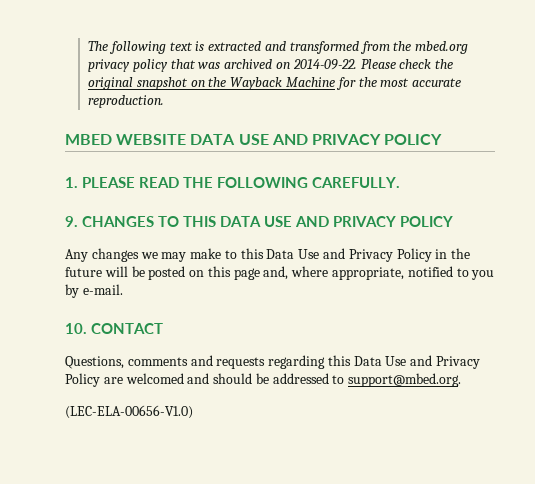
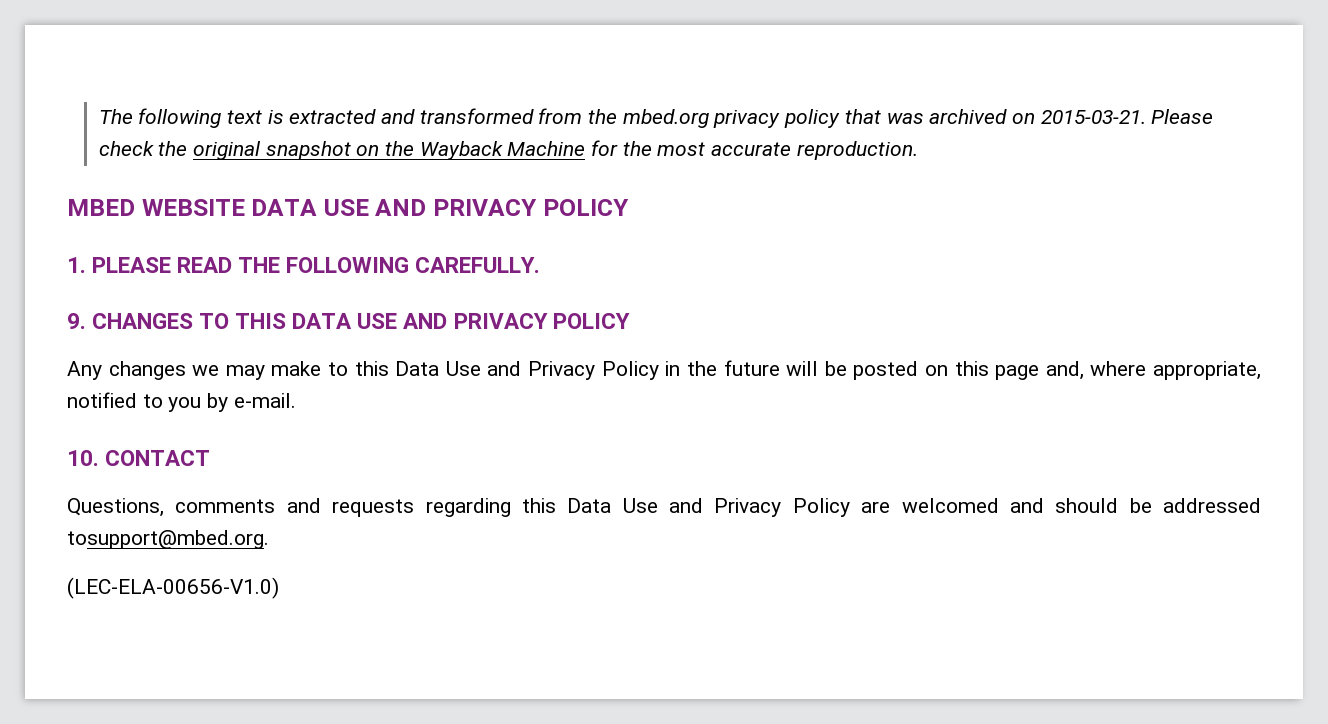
- The following text is extracted and transformed from the mbed.org privacy policy that was archived on 2014-09-22.
+ The following text is extracted and transformed from the mbed.org privacy policy that was archived on 2015-03-21.
- Questions, comments and requests regarding this Data Use and Privacy Policy are welcomed and should be addressed to support@mbed.org.
+ Questions, comments and requests regarding this Data Use and Privacy Policy are welcomed and should be addressed tosupport@mbed.org.

